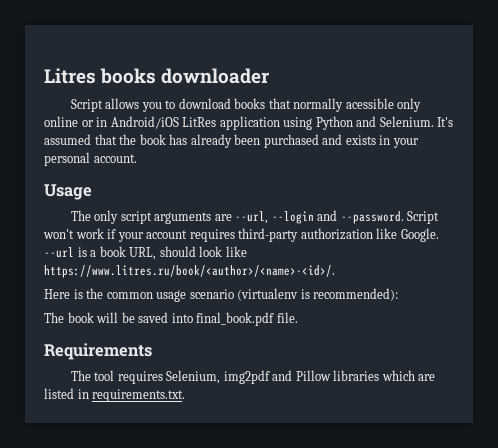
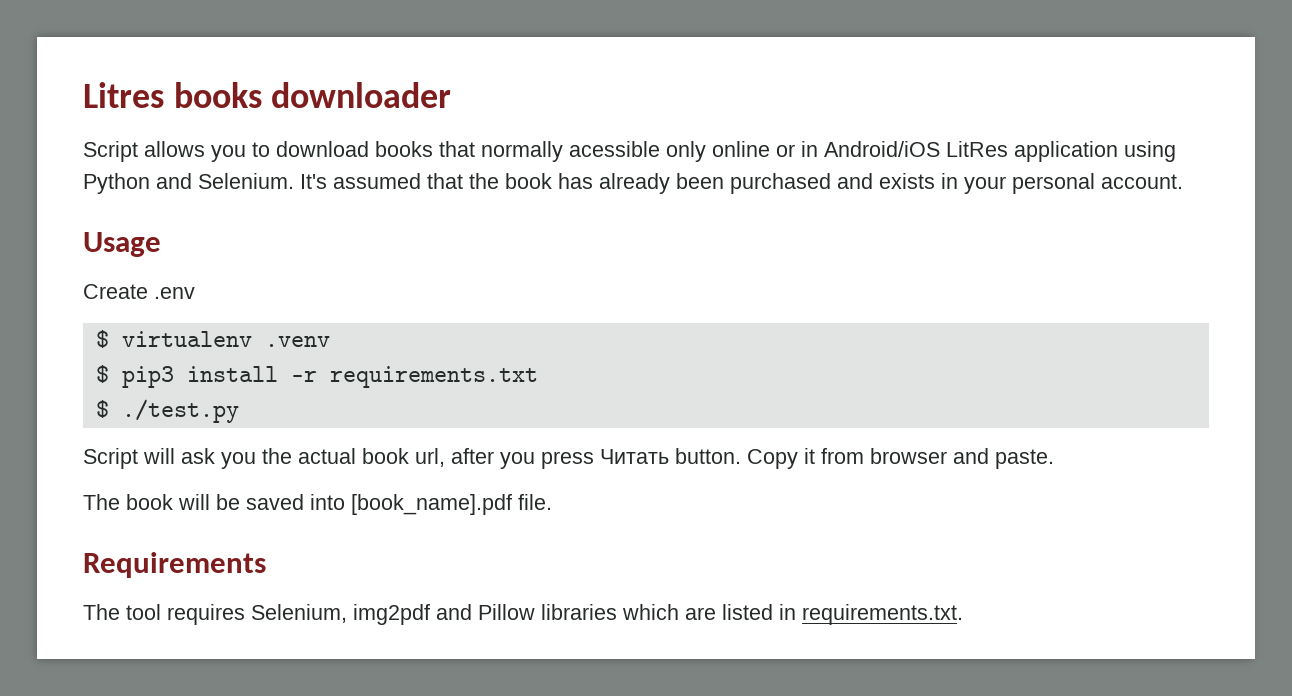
- The only script arguments are --url, --login and --password. Script won't work if your account requires third-party authorization like Google. --url is a book URL, should look like https://www.litres.ru/book/<author>/<name>-<id>/.
- Here is the common usage scenario (virtualenv is recommended):
+ Create .env
+ $ virtualenv .venv
+ $ pip3 install -r requirements.txt
+ $ ./test.py
+ Script will ask you the actual book url, after you press Читать button. Copy it from browser and paste.
- The book will be saved into final_book.pdf file.
+ The book will be saved into [book_name].pdf file.

